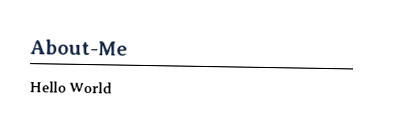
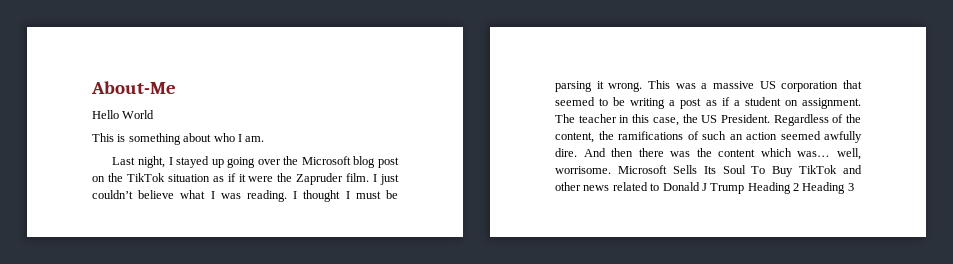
+ This is something about who I am.
+ Last night, I stayed up going over the Microsoft blog post on the TikTok situation as if it were the Zapruder film. I just couldn’t believe what I was reading. I thought I must be parsing it wrong. This was a massive US corporation that seemed to be writing a post as if a student on assignment. The teacher in this case, the US President. Regardless of the content, the ramifications of such an action seemed awfully dire. And then there was the content which was… well, worrisome. Microsoft Sells Its Soul To Buy TikTok and other news related to Donald J Trump Heading 2 Heading 3

